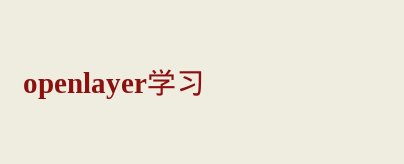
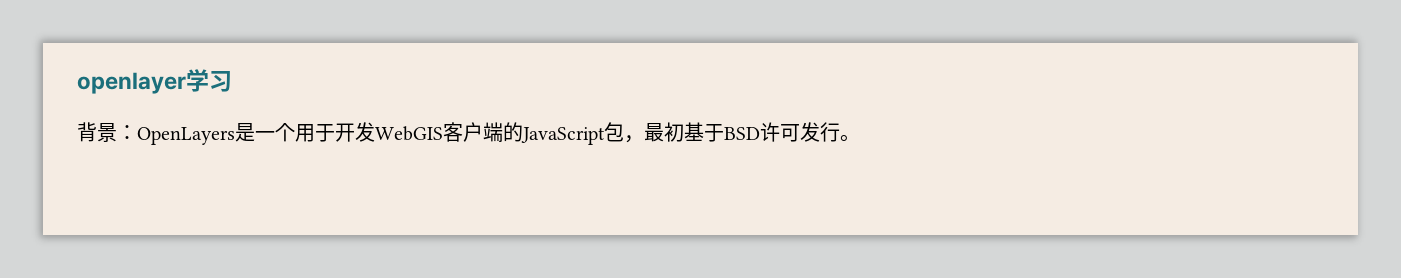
+ 背景：OpenLayers是一个用于开发WebGIS客户端的JavaScript包，最初基于BSD许可发行。

